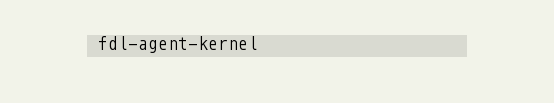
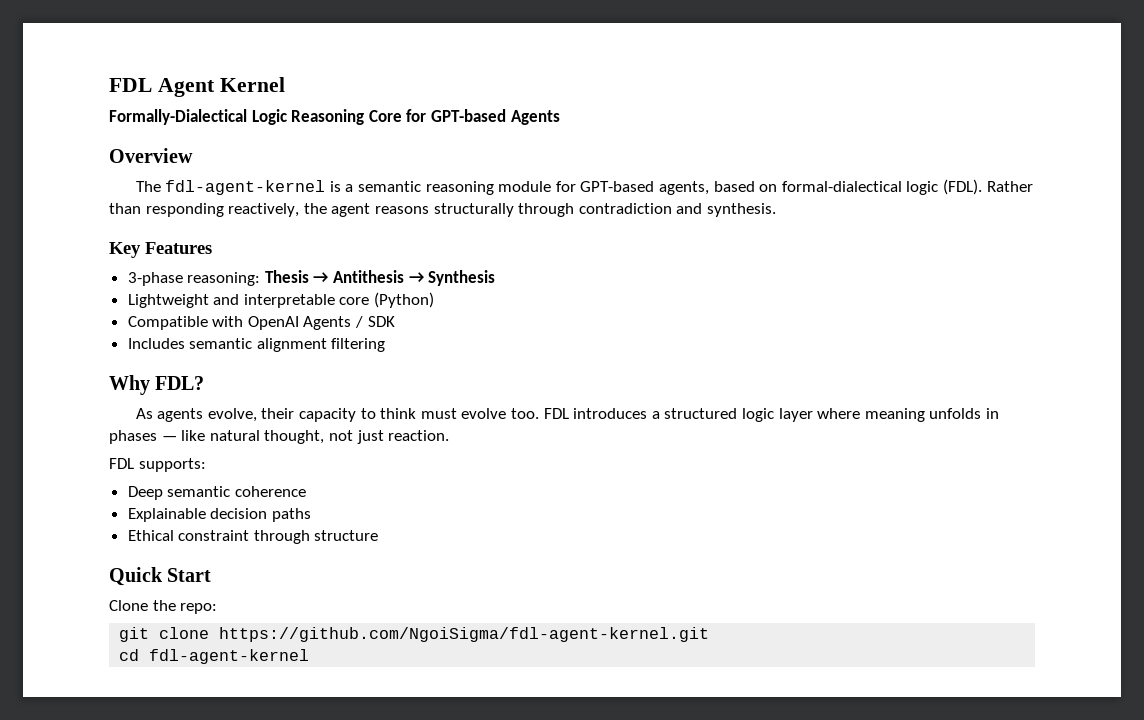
- fdl-agent-kernel
+ FDL Agent Kernel
+ Formally-Dialectical Logic Reasoning Core for GPT-based Agents
+ Overview
+ The fdl-agent-kernel is a semantic reasoning module for GPT-based agents, based on formal-dialectical logic (FDL). Rather than responding reactively, the agent reasons structurally through contradiction and synthesis.
+ Key Features
+ 3-phase reasoning: Thesis → Antithesis → Synthesis
+ Lightweight and interpretable core (Python)
+ Compatible with OpenAI Agents / SDK
+ Includes semantic alignment filtering
+ Why FDL?
+ As agents evolve, their capacity to think must evolve too. FDL introduces a structured logic layer where meaning unfolds in phases — like natural thought, not just reaction.
+ FDL supports:
+ Deep semantic coherence
+ Explainable decision paths
+ Ethical constraint through structure
+ Quick Start
+ Clone the repo:
+ git clone https://github.com/NgoiSigma/fdl-agent-kernel.git
+ cd fdl-agent-kernel

